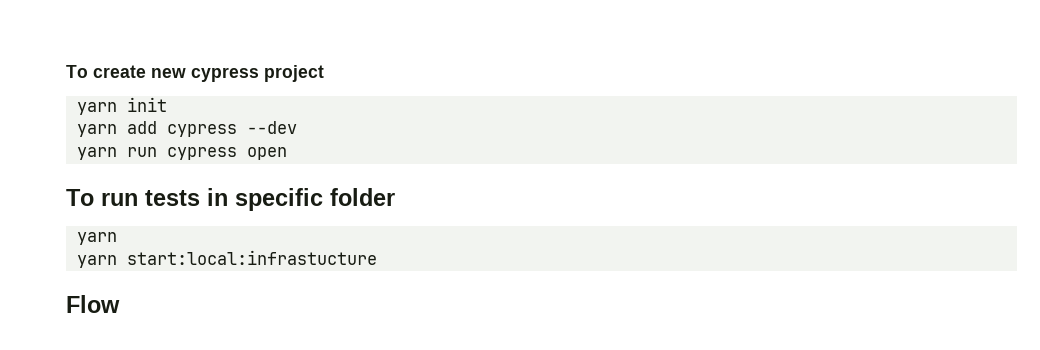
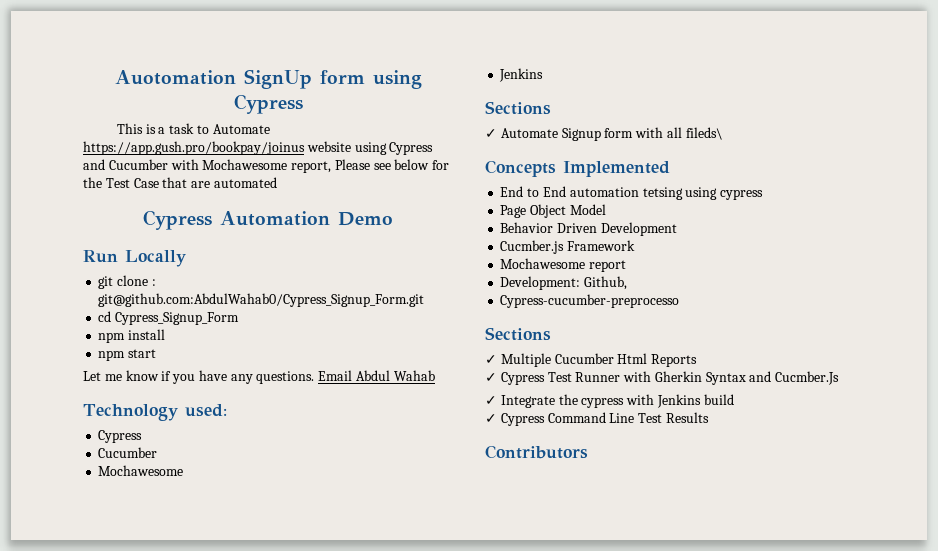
- To create new cypress project
- yarn init
- yarn add cypress --dev
- yarn run cypress open
- To run tests in specific folder
- yarn
- yarn start:local:infrastucture
- Flow
+ Auotomation SignUp form using Cypress
+ This is a task to Automate https://app.gush.pro/bookpay/joinus website using Cypress and Cucumber with Mochawesome report, Please see below for the Test Case that are automated
+ Cypress Automation Demo
+ Run Locally
+ git clone : git@github.com:AbdulWahab0/Cypress_Signup_Form.git
+ cd Cypress_Signup_Form
+ npm install
+ npm start
+ Let me know if you have any questions. Email Abdul Wahab
+ Technology used:
+ Cypress
+ Cucumber
+ Mochawesome
+ Jenkins
+ Sections
+ ✓ Automate Signup form with all fileds\
+ Concepts Implemented
+ End to End automation tetsing using cypress
+ Page Object Model
+ Behavior Driven Development
+ Cucmber.js Framework
+ Mochawesome report
+ Development: Github,
+ Cypress-cucumber-preprocesso
+ Sections
+ ✓ Multiple Cucumber Html Reports
+ ✓ Cypress Test Runner with Gherkin Syntax and Cucmber.Js
+ ✓ Integrate the cypress with Jenkins build
+ ✓ Cypress Command Line Test Results
+ Contributors

